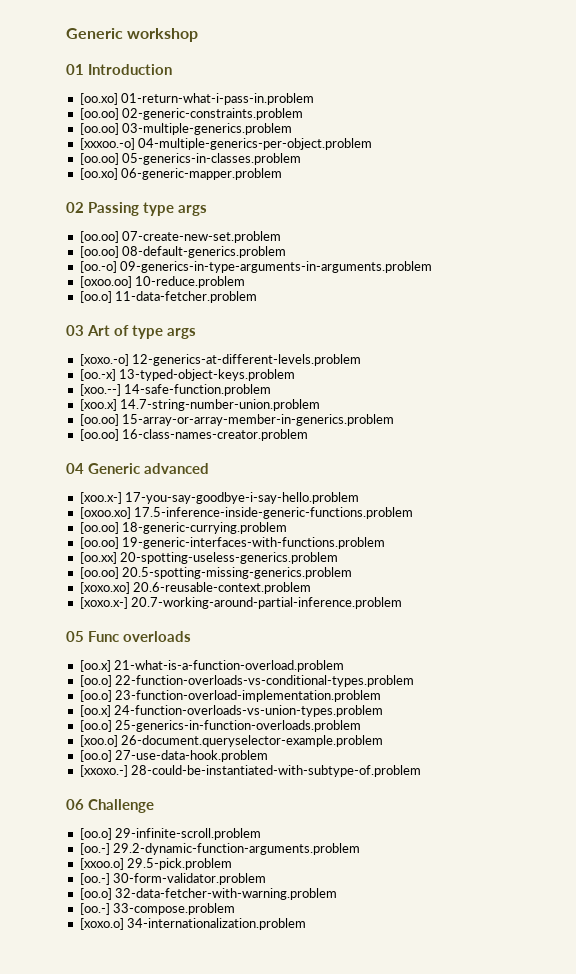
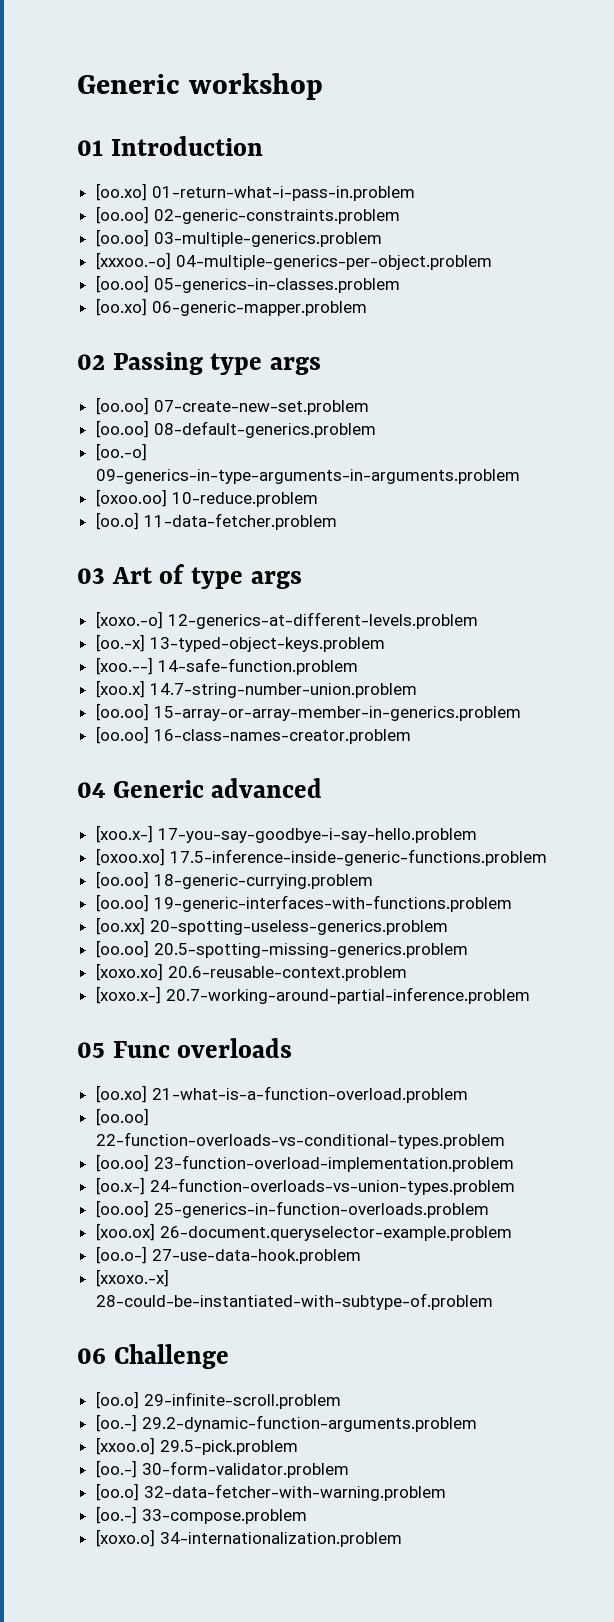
- [oo.x] 21-what-is-a-function-overload.problem
+ [oo.xo] 21-what-is-a-function-overload.problem
- [oo.o] 22-function-overloads-vs-conditional-types.problem
+ [oo.oo] 22-function-overloads-vs-conditional-types.problem
- [oo.o] 23-function-overload-implementation.problem
+ [oo.oo] 23-function-overload-implementation.problem
- [oo.x] 24-function-overloads-vs-union-types.problem
+ [oo.x-] 24-function-overloads-vs-union-types.problem
- [oo.o] 25-generics-in-function-overloads.problem
+ [oo.oo] 25-generics-in-function-overloads.problem
- [xoo.o] 26-document.queryselector-example.problem
+ [xoo.ox] 26-document.queryselector-example.problem
- [oo.o] 27-use-data-hook.problem
+ [oo.o-] 27-use-data-hook.problem
- [xxoxo.-] 28-could-be-instantiated-with-subtype-of.problem
+ [xxoxo.-x] 28-could-be-instantiated-with-subtype-of.problem

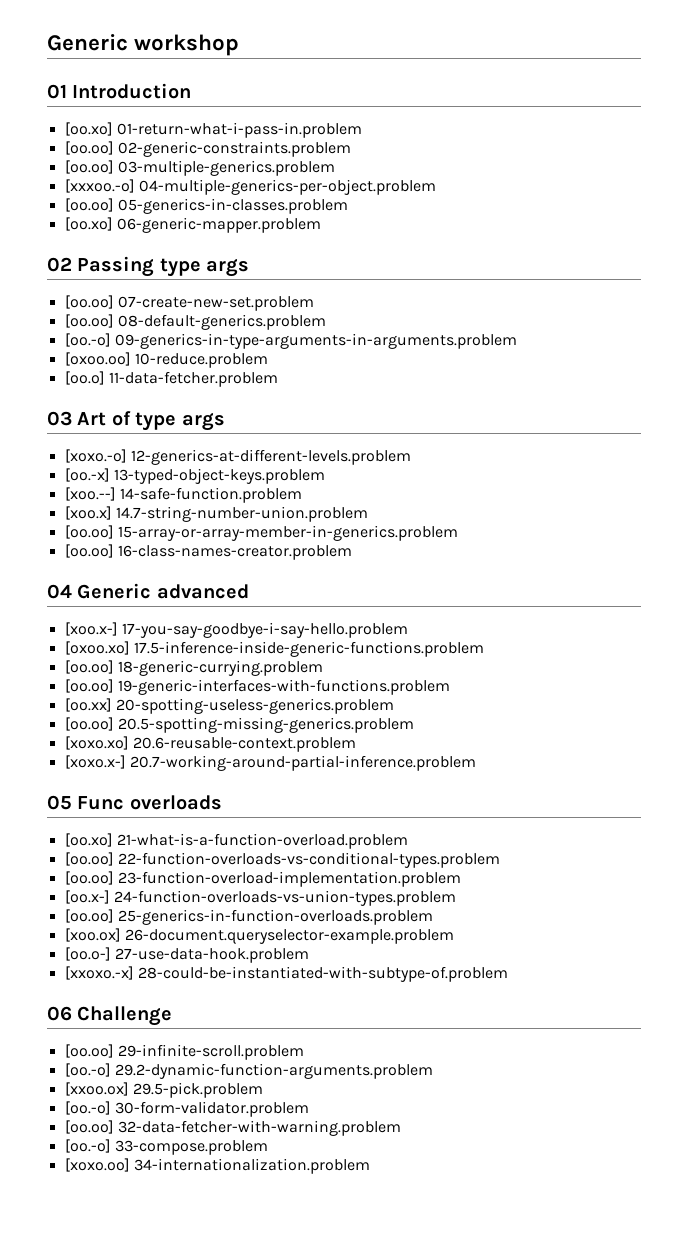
- [oo.o] 29-infinite-scroll.problem
+ [oo.oo] 29-infinite-scroll.problem
- [oo.-] 29.2-dynamic-function-arguments.problem
+ [oo.-o] 29.2-dynamic-function-arguments.problem
- [xxoo.o] 29.5-pick.problem
+ [xxoo.ox] 29.5-pick.problem
- [oo.-] 30-form-validator.problem
+ [oo.-o] 30-form-validator.problem
- [oo.o] 32-data-fetcher-with-warning.problem
+ [oo.oo] 32-data-fetcher-with-warning.problem
- [oo.-] 33-compose.problem
+ [oo.-o] 33-compose.problem
- [xoxo.o] 34-internationalization.problem
+ [xoxo.oo] 34-internationalization.problem

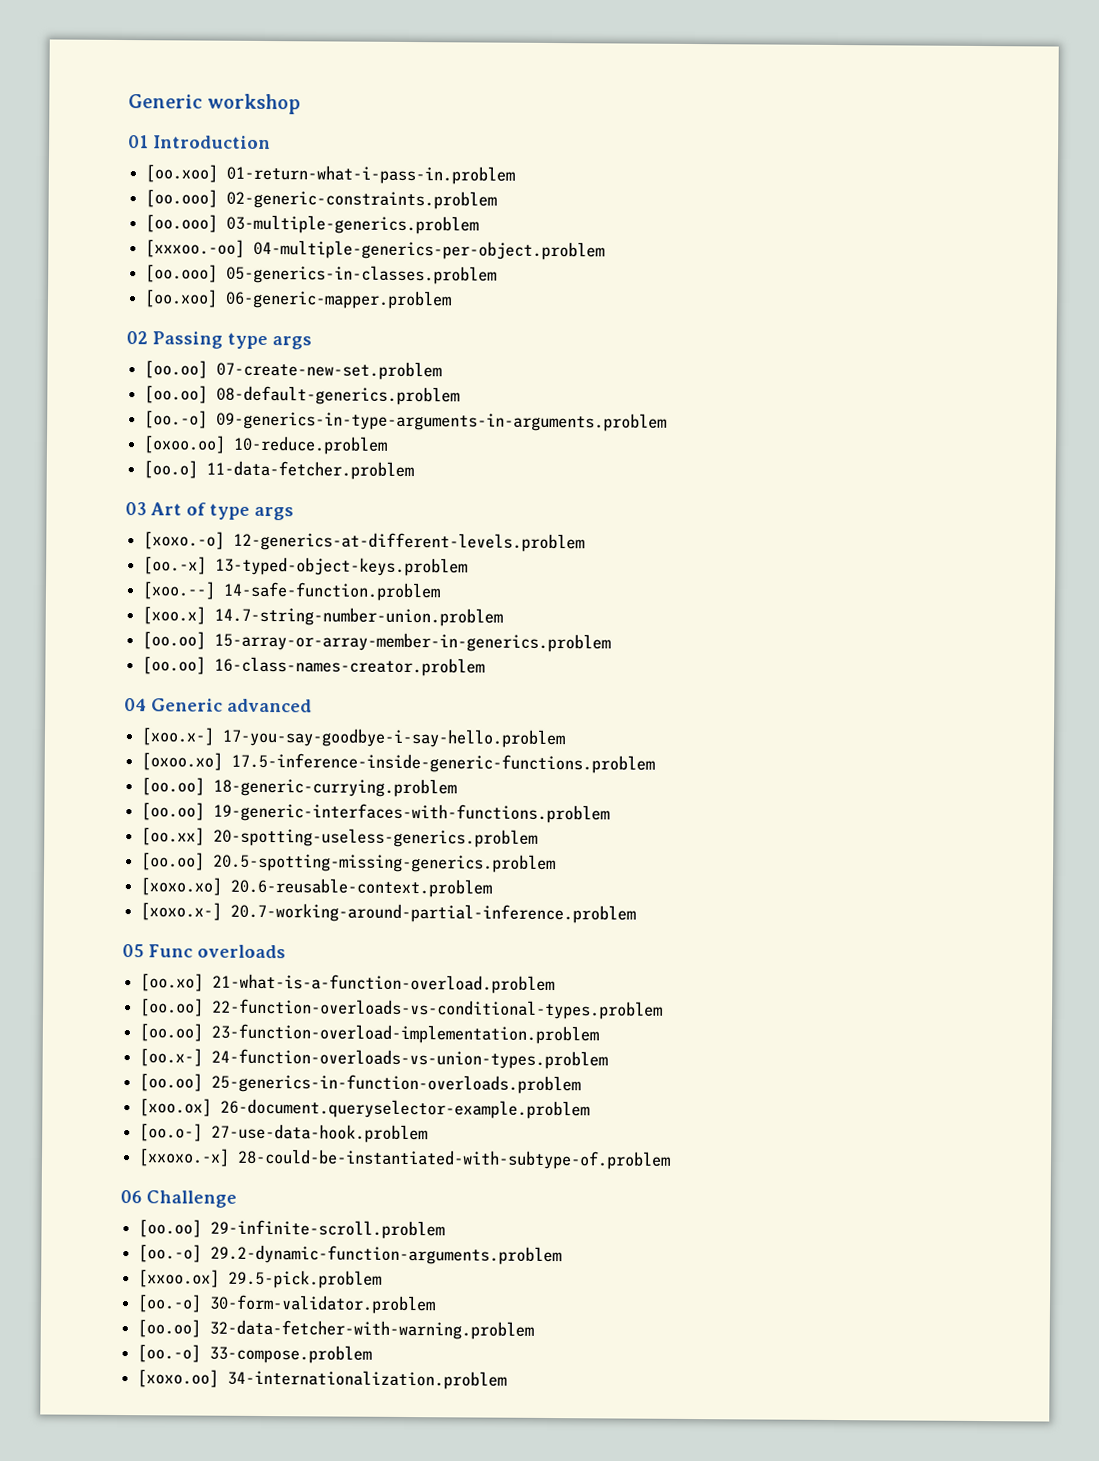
- [oo.xo] 01-return-what-i-pass-in.problem
+ [oo.xoo] 01-return-what-i-pass-in.problem
- [oo.oo] 02-generic-constraints.problem
+ [oo.ooo] 02-generic-constraints.problem
- [oo.oo] 03-multiple-generics.problem
+ [oo.ooo] 03-multiple-generics.problem
- [xxxoo.-o] 04-multiple-generics-per-object.problem
+ [xxxoo.-oo] 04-multiple-generics-per-object.problem
- [oo.oo] 05-generics-in-classes.problem
+ [oo.ooo] 05-generics-in-classes.problem
- [oo.xo] 06-generic-mapper.problem
+ [oo.xoo] 06-generic-mapper.problem

